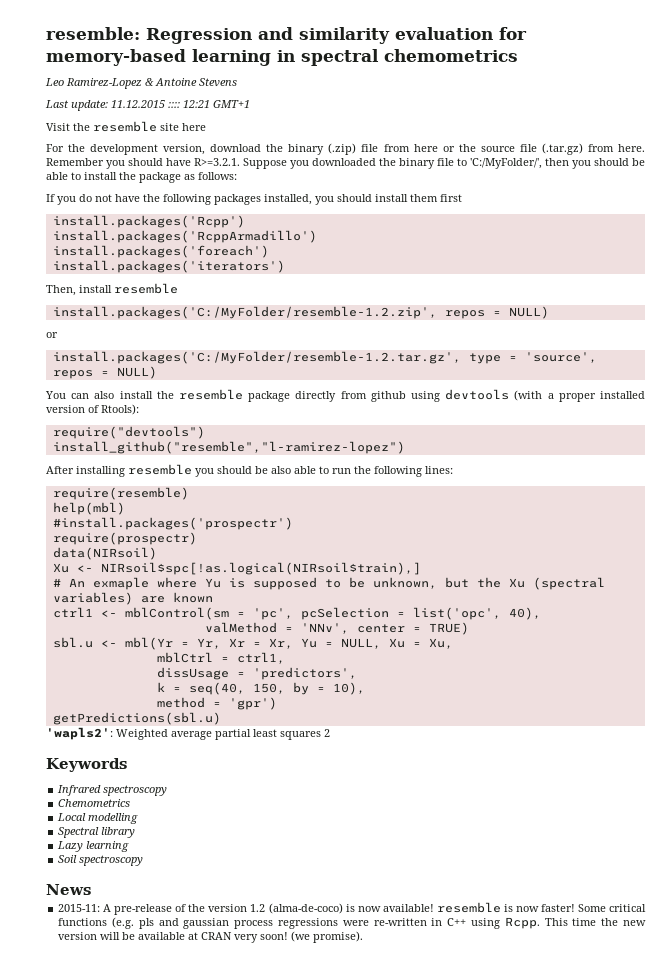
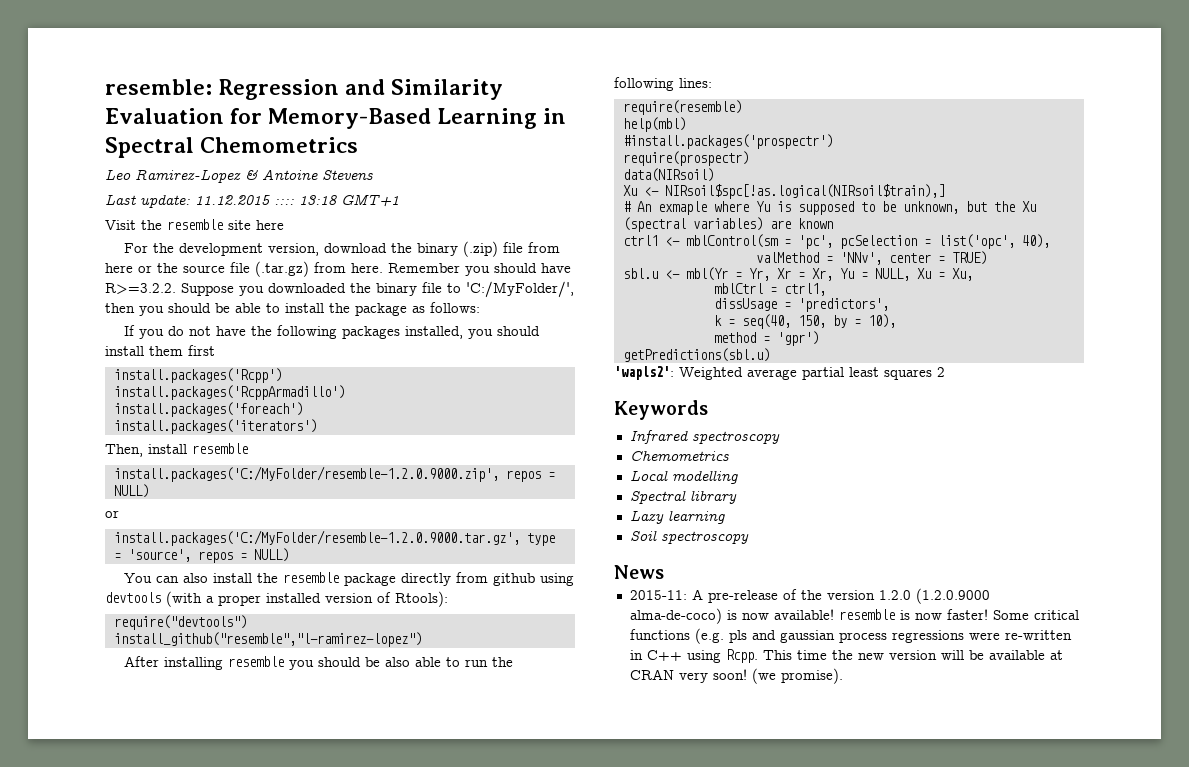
- resemble: Regression and similarity evaluation for memory-based learning in spectral chemometrics
+ resemble: Regression and Similarity Evaluation for Memory-Based Learning in Spectral Chemometrics
- Last update: 11.12.2015 :::: 12:21 GMT+1
+ Last update: 11.12.2015 :::: 13:18 GMT+1
- Remember you should have R>=3.2.1. Suppose you downloaded the binary file to 'C:/MyFolder/', then you should be able to install the package as follows:
+ Remember you should have R>=3.2.2. Suppose you downloaded the binary file to 'C:/MyFolder/', then you should be able to install the package as follows:
- install.packages('C:/MyFolder/resemble-1.2.zip', repos = NULL)
+ install.packages('C:/MyFolder/resemble-1.2.0.9000.zip', repos = NULL)
- install.packages('C:/MyFolder/resemble-1.2.tar.gz', type = 'source', repos = NULL)
+ install.packages('C:/MyFolder/resemble-1.2.0.9000.tar.gz', type = 'source', repos = NULL)
- 2015-11: A pre-release of the version 1.2 (alma-de-coco) is now available! resemble is now faster!
+ 2015-11: A pre-release of the version 1.2.0 (1.2.0.9000 alma-de-coco) is now available! resemble is now faster!

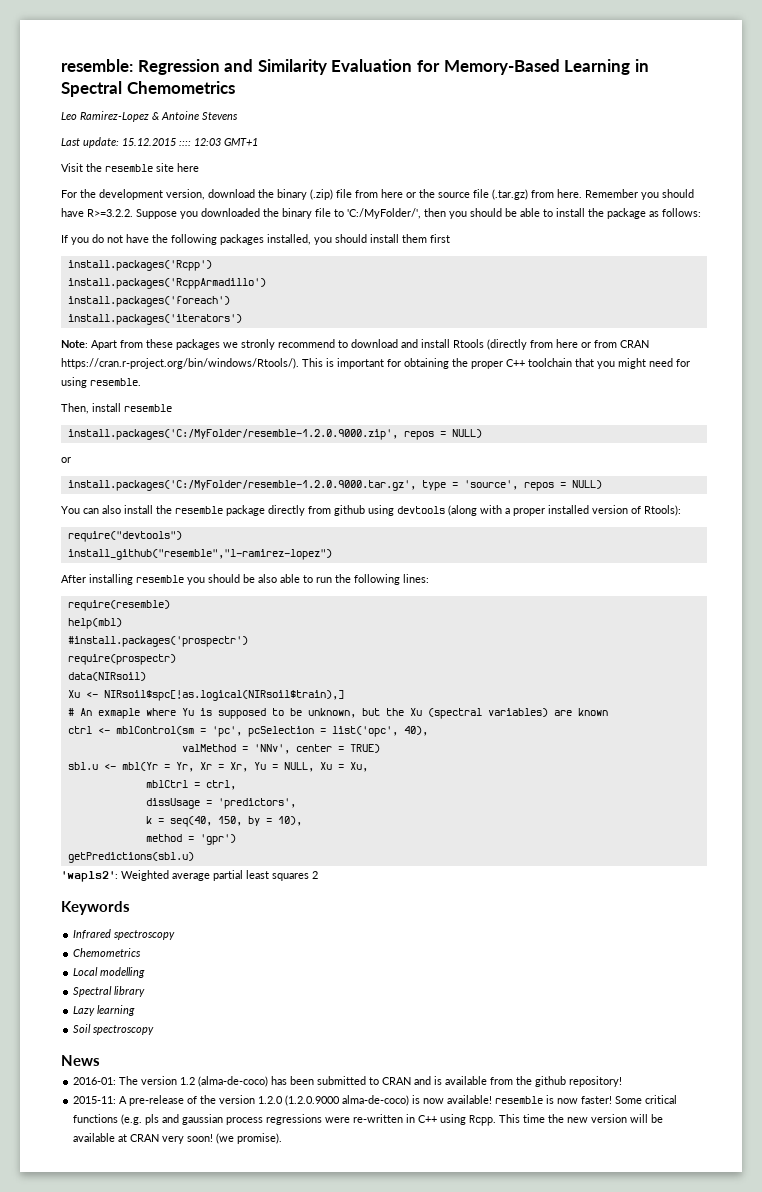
- Last update: 11.12.2015 :::: 13:18 GMT+1
+ Last update: 15.12.2015 :::: 12:03 GMT+1
+ Note: Apart from these packages we stronly recommend to download and install Rtools (directly from here or from CRAN https://cran.r-project.org/bin/windows/Rtools/). This is important for obtaining the proper C++ toolchain that you might need for using resemble.
- You can also install the resemble package directly from github using devtools (with a proper installed version of Rtools):
+ You can also install the resemble package directly from github using devtools (along with a proper installed version of Rtools):
- ctrl1 <- mblControl(sm = 'pc', pcSelection = list('opc', 40),
+ ctrl <- mblControl(sm = 'pc', pcSelection = list('opc', 40),
- mblCtrl = ctrl1,
+ mblCtrl = ctrl,
+ 2016-01: The version 1.2 (alma-de-coco) has been submitted to CRAN and is available from the github repository!

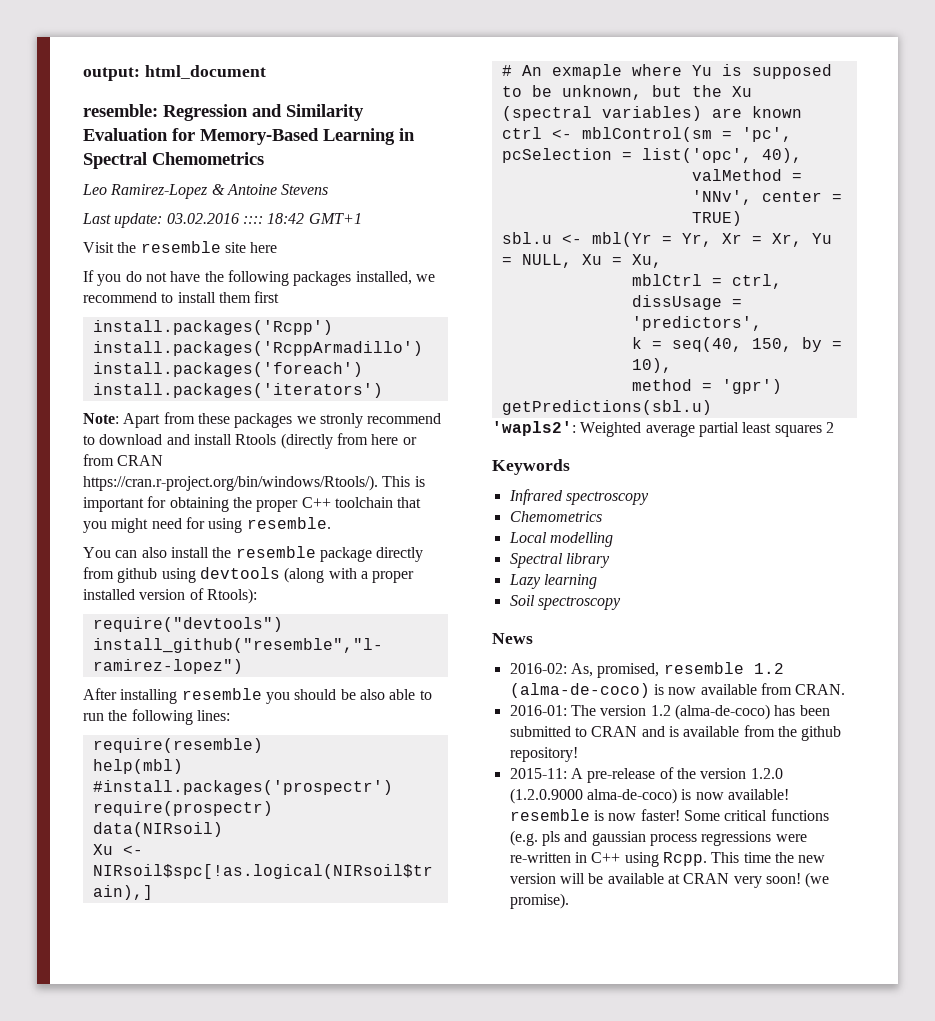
+ output: html_document
- Last update: 15.12.2015 :::: 12:03 GMT+1
+ Last update: 03.02.2016 :::: 18:42 GMT+1
- For the development version, download the binary (.zip) file from here or the source file (.tar.gz) from here. Remember you should have R>=3.2.2. Suppose you downloaded the binary file to 'C:/MyFolder/', then you should be able to install the package as follows:
- If you do not have the following packages installed, you should install them first
+ If you do not have the following packages installed, we recommend to install them first
- Then, install resemble
- install.packages('C:/MyFolder/resemble-1.2.0.9000.zip', repos = NULL)
- or
- install.packages('C:/MyFolder/resemble-1.2.0.9000.tar.gz', type = 'source', repos = NULL)
+ 2016-02: As, promised, resemble 1.2 (alma-de-coco) is now available from CRAN.

